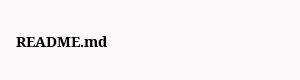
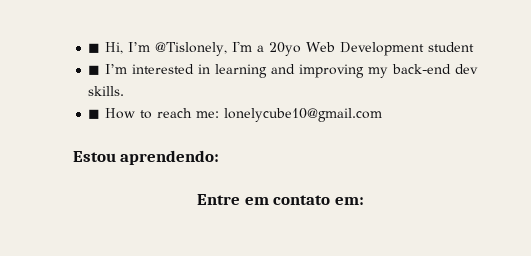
- README.md
+ ◼ Hi, I’m @Tislonely, I'm a 20yo Web Development student
+ ◼ I’m interested in learning and improving my back-end dev skills.
+ ◼ How to reach me: lonelycube10@gmail.com
+ Estou aprendendo:
+ Entre em contato em:

